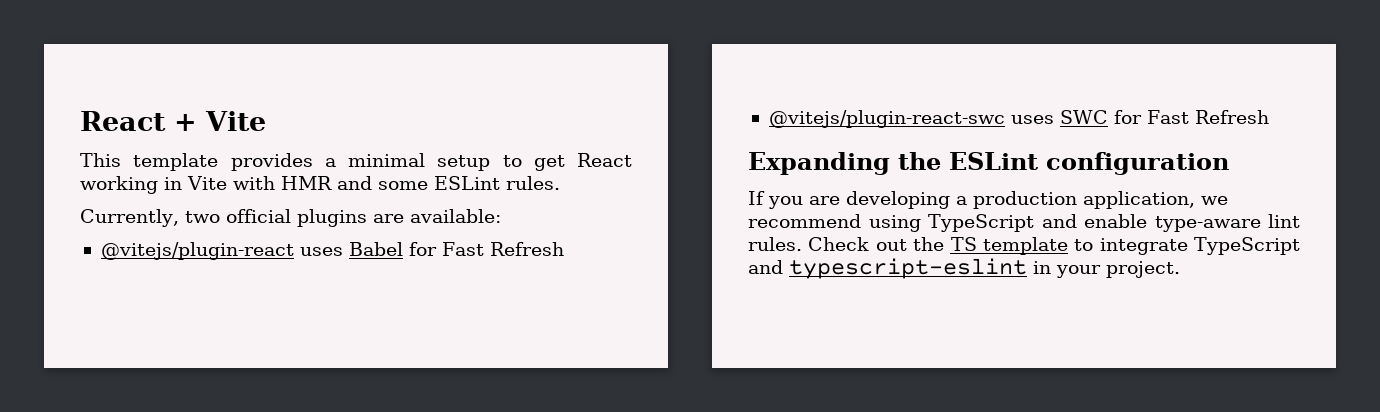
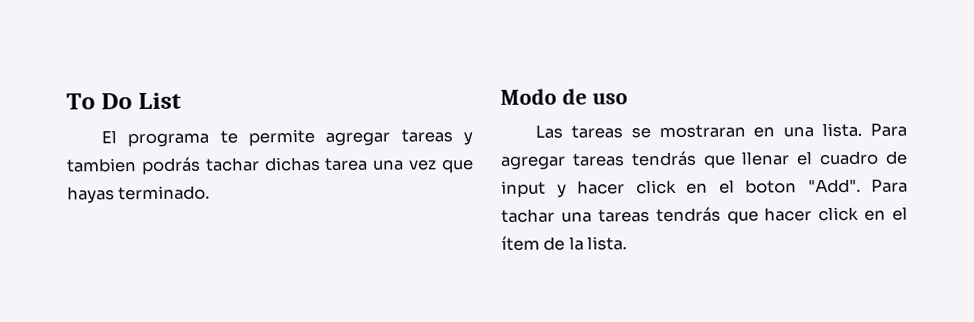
- React + Vite
- This template provides a minimal setup to get React working in Vite with HMR and some ESLint rules.
- Currently, two official plugins are available:
- @vitejs/plugin-react uses Babel for Fast Refresh
- @vitejs/plugin-react-swc uses SWC for Fast Refresh
- Expanding the ESLint configuration
- If you are developing a production application, we recommend using TypeScript and enable type-aware lint rules. Check out the TS template to integrate TypeScript and typescript-eslint in your project.
+ To Do List
+ El programa te permite agregar tareas y tambien podrás tachar dichas tarea una vez que hayas terminado.
+ Modo de uso
+ Las tareas se mostraran en una lista. Para agregar tareas tendrás que llenar el cuadro de input y hacer click en el boton "Add". Para tachar una tareas tendrás que hacer click en el ítem de la lista.

